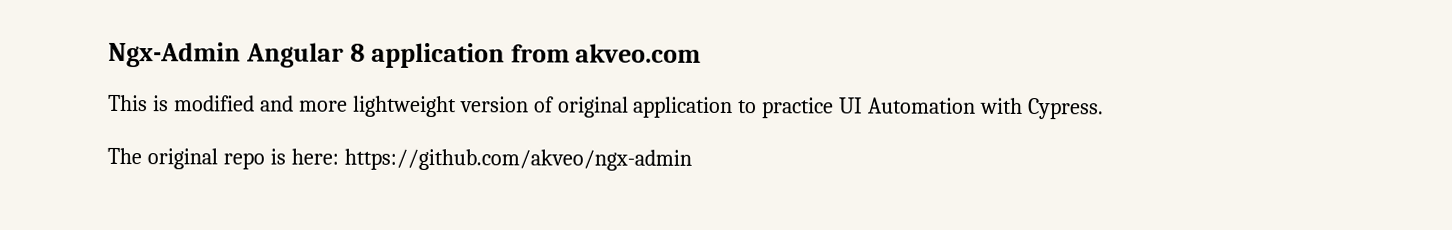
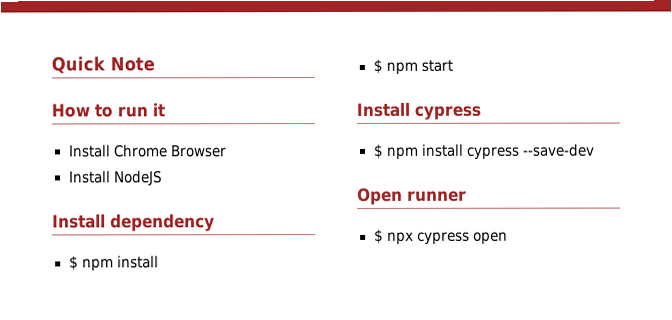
- Ngx-Admin Angular 8 application from akveo.com
- This is modified and more lightweight version of original application to practice UI Automation with Cypress.
- The original repo is here: https://github.com/akveo/ngx-admin
+ Quick Note
+ How to run it
+ Install Chrome Browser
+ Install NodeJS
+ Install dependency
+ $ npm install
+ $ npm start
+ Install cypress
+ $ npm install cypress --save-dev
+ Open runner
+ $ npx cypress open

